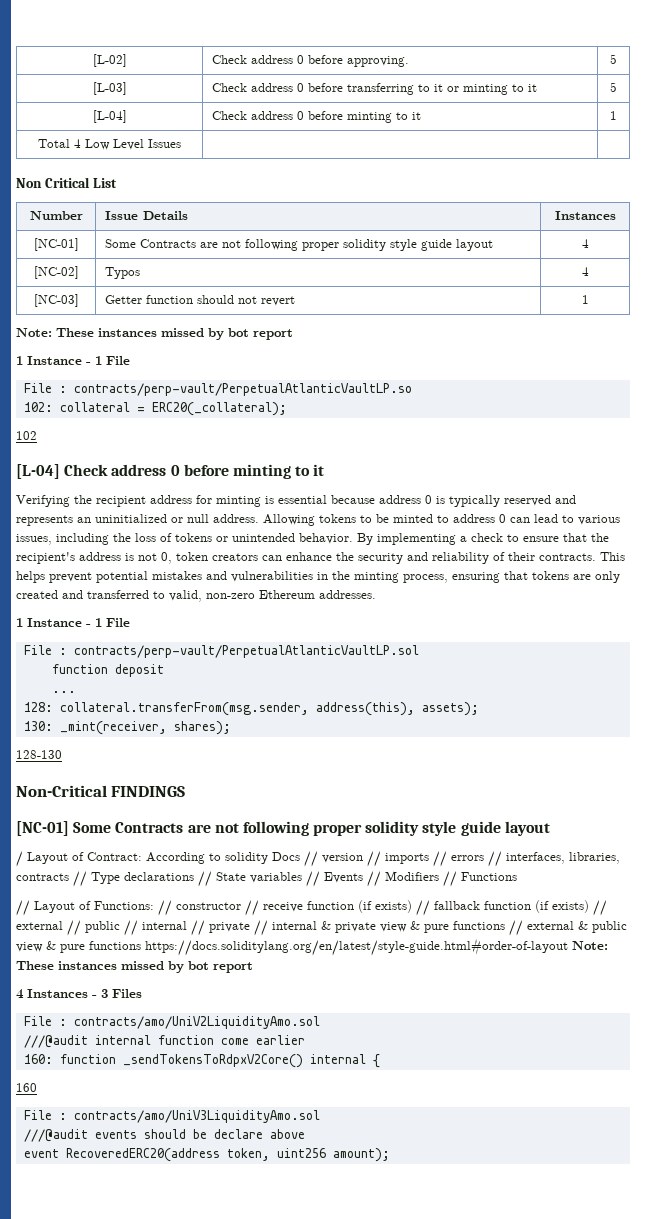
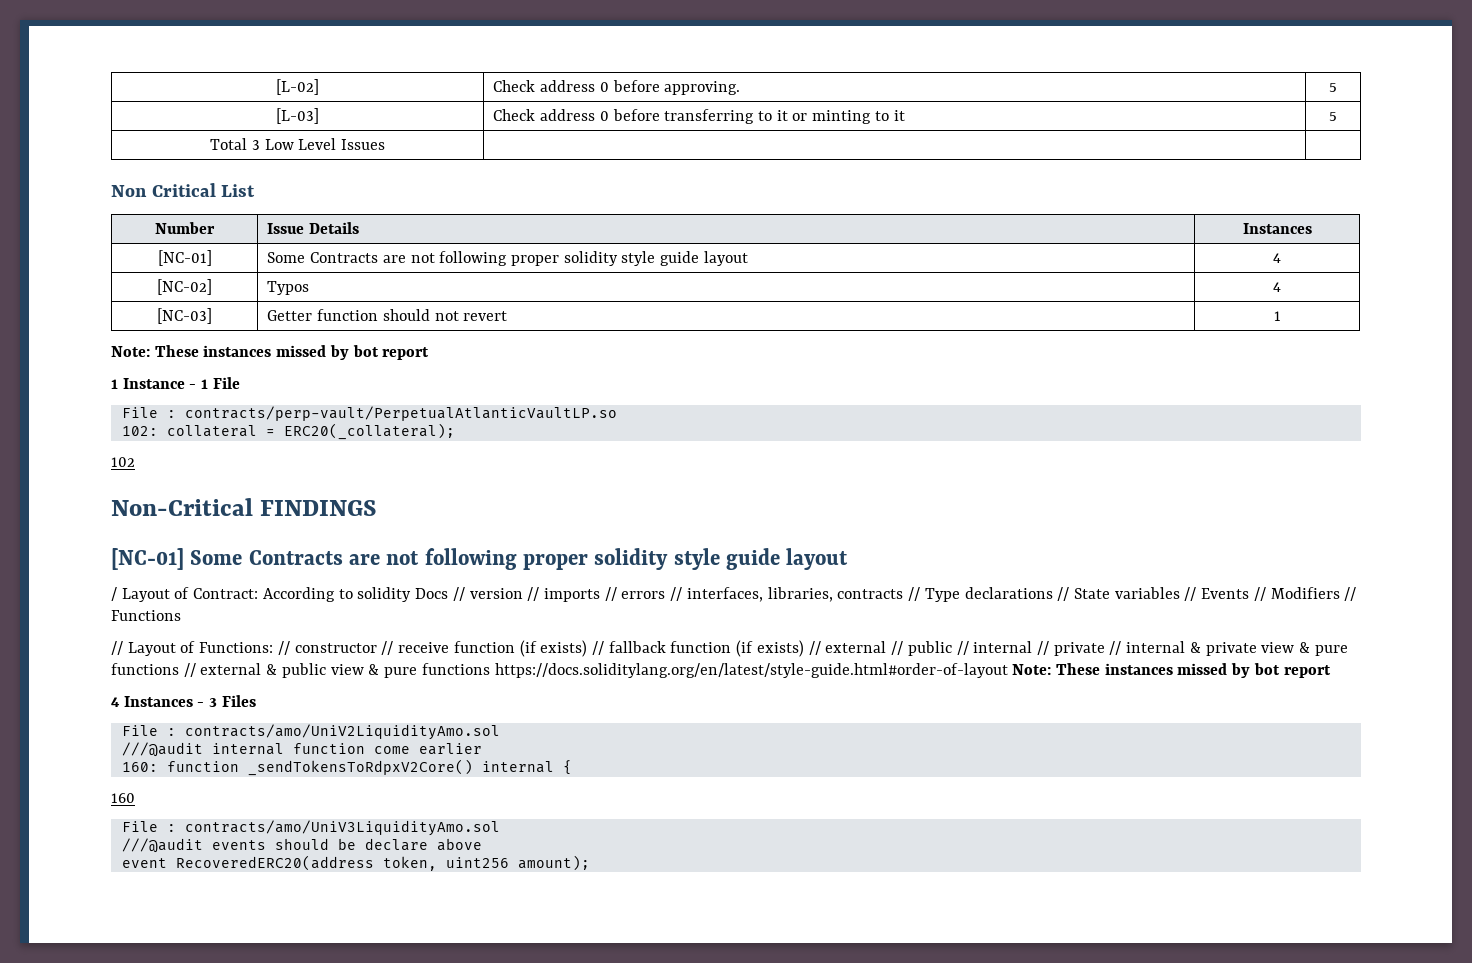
- [L-04] | Check address 0 before minting to it | 1
- Total 4 Low Level Issues | |
+ Total 3 Low Level Issues | |
- [L-04] Check address 0 before minting to it
- Verifying the recipient address for minting is essential because address 0 is typically reserved and represents an uninitialized or null address. Allowing tokens to be minted to address 0 can lead to various issues, including the loss of tokens or unintended behavior. By implementing a check to ensure that the recipient's address is not 0, token creators can enhance the security and reliability of their contracts. This helps prevent potential mistakes and vulnerabilities in the minting process, ensuring that tokens are only created and transferred to valid, non-zero Ethereum addresses.
- 1 Instance - 1 File
- File : contracts/perp-vault/PerpetualAtlanticVaultLP.sol
- function deposit
- ...
- 128: collateral.transferFrom(msg.sender, address(this), assets);
- 130: _mint(receiver, shares);
- 128-130

